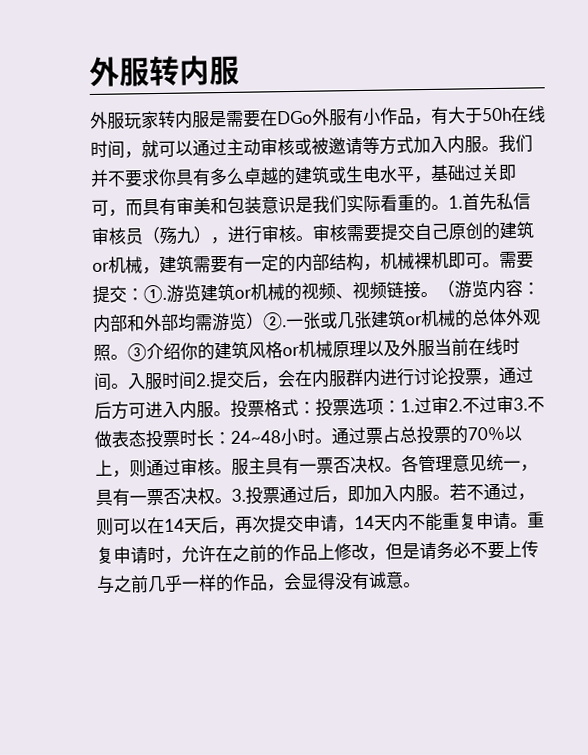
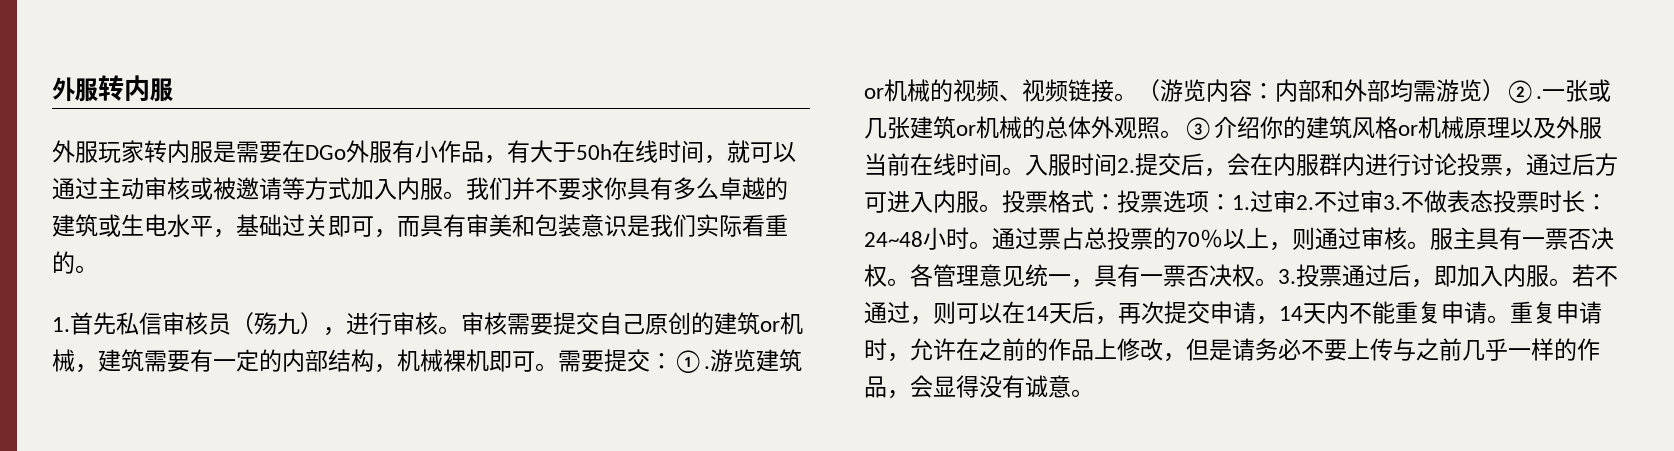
- 我们并不要求你具有多么卓越的建筑或生电水平，基础过关即可，而具有审美和包装意识是我们实际看重的。1.首先私信审核员（殇九），进行审核。
+ 我们并不要求你具有多么卓越的建筑或生电水平，基础过关即可，而具有审美和包装意识是我们实际看重的。
+ 1.首先私信审核员（殇九），进行审核。

